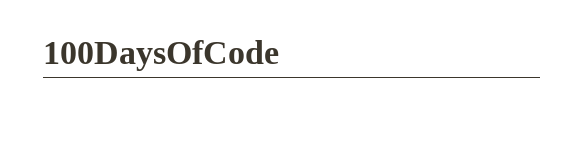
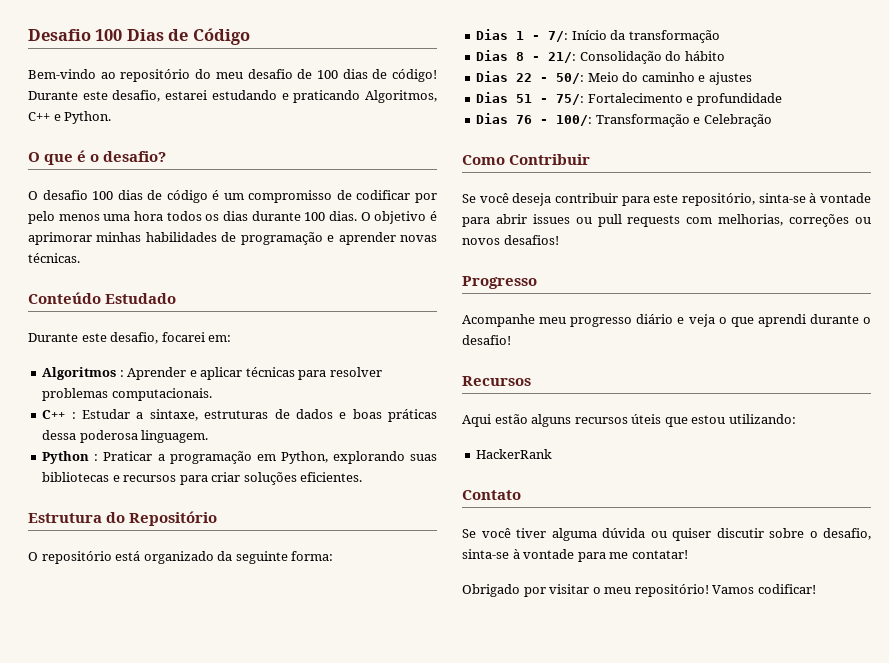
- 100DaysOfCode
+ Desafio 100 Dias de Código
+ Bem-vindo ao repositório do meu desafio de 100 dias de código! Durante este desafio, estarei estudando e praticando Algoritmos, C++ e Python.
+ O que é o desafio?
+ O desafio 100 dias de código é um compromisso de codificar por pelo menos uma hora todos os dias durante 100 dias. O objetivo é aprimorar minhas habilidades de programação e aprender novas técnicas.
+ Conteúdo Estudado
+ Durante este desafio, focarei em:
+ Algoritmos : Aprender e aplicar técnicas para resolver problemas computacionais.
+ C++ : Estudar a sintaxe, estruturas de dados e boas práticas dessa poderosa linguagem.
+ Python : Praticar a programação em Python, explorando suas bibliotecas e recursos para criar soluções eficientes.
+ Estrutura do Repositório
+ O repositório está organizado da seguinte forma:
+ Dias 1 - 7/: Início da transformação
+ Dias 8 - 21/: Consolidação do hábito
+ Dias 22 - 50/: Meio do caminho e ajustes
+ Dias 51 - 75/: Fortalecimento e profundidade
+ Dias 76 - 100/: Transformação e Celebração
+ Como Contribuir
+ Se você deseja contribuir para este repositório, sinta-se à vontade para abrir issues ou pull requests com melhorias, correções ou novos desafios!
+ Progresso
+ Acompanhe meu progresso diário e veja o que aprendi durante o desafio!
+ Recursos
+ Aqui estão alguns recursos úteis que estou utilizando:
+ HackerRank
+ Contato
+ Se você tiver alguma dúvida ou quiser discutir sobre o desafio, sinta-se à vontade para me contatar!
+ Obrigado por visitar o meu repositório! Vamos codificar!

